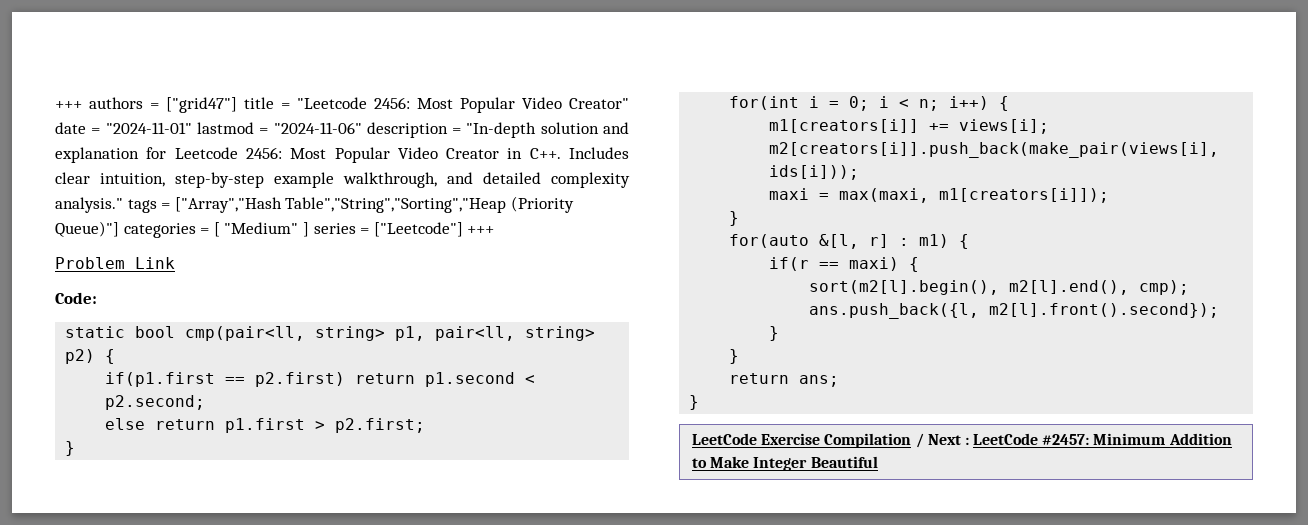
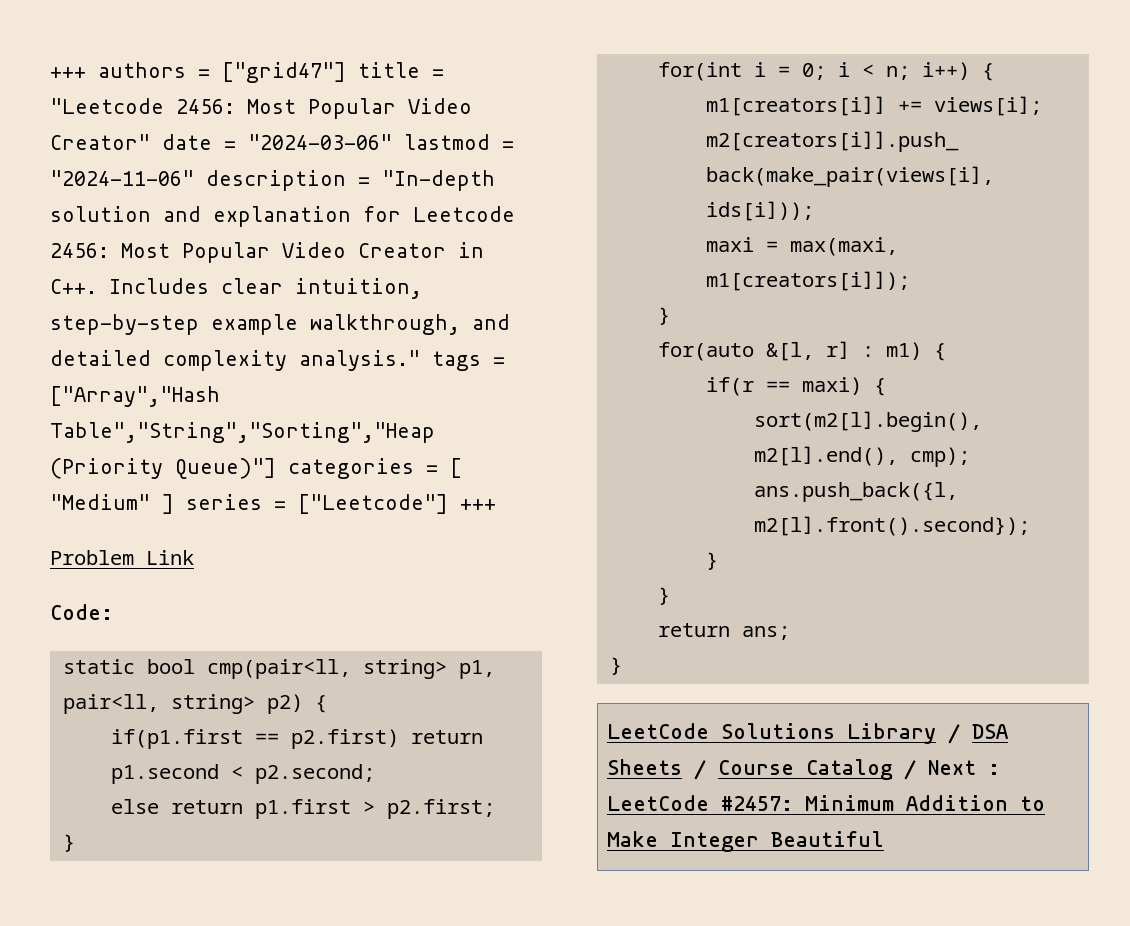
- +++ authors = ["grid47"] title = "Leetcode 2456: Most Popular Video Creator" date = "2024-11-01" lastmod = "2024-11-06" description = "In-depth solution and explanation for Leetcode 2456: Most Popular Video Creator in C++. Includes clear intuition, step-by-step example walkthrough, and detailed complexity analysis." tags = ["Array","Hash Table","String","Sorting","Heap (Priority Queue)"] categories = [ "Medium" ] series = ["Leetcode"] +++
+ +++ authors = ["grid47"] title = "Leetcode 2456: Most Popular Video Creator" date = "2024-03-06" lastmod = "2024-11-06" description = "In-depth solution and explanation for Leetcode 2456: Most Popular Video Creator in C++. Includes clear intuition, step-by-step example walkthrough, and detailed complexity analysis." tags = ["Array","Hash Table","String","Sorting","Heap (Priority Queue)"] categories = [ "Medium" ] series = ["Leetcode"] +++
- LeetCode Exercise Compilation / Next : LeetCode #2457: Minimum Addition to Make Integer Beautiful
+ LeetCode Solutions Library / DSA Sheets / Course Catalog / Next : LeetCode #2457: Minimum Addition to Make Integer Beautiful

